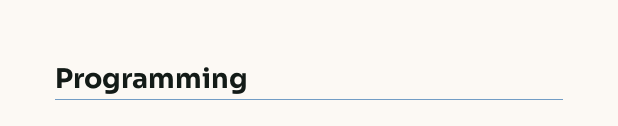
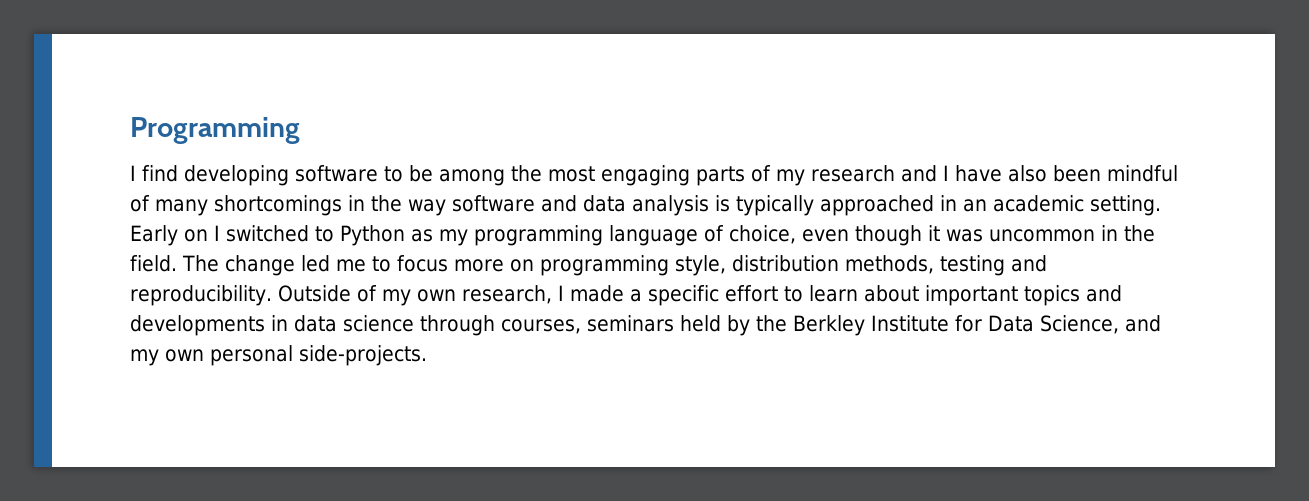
+ I find developing software to be among the most engaging parts of my research and I have also been mindful of many shortcomings in the way software and data analysis is typically approached in an academic setting. Early on I switched to Python as my programming language of choice, even though it was uncommon in the field. The change led me to focus more on programming style, distribution methods, testing and reproducibility. Outside of my own research, I made a specific effort to learn about important topics and developments in data science through courses, seminars held by the Berkley Institute for Data Science, and my own personal side-projects.

